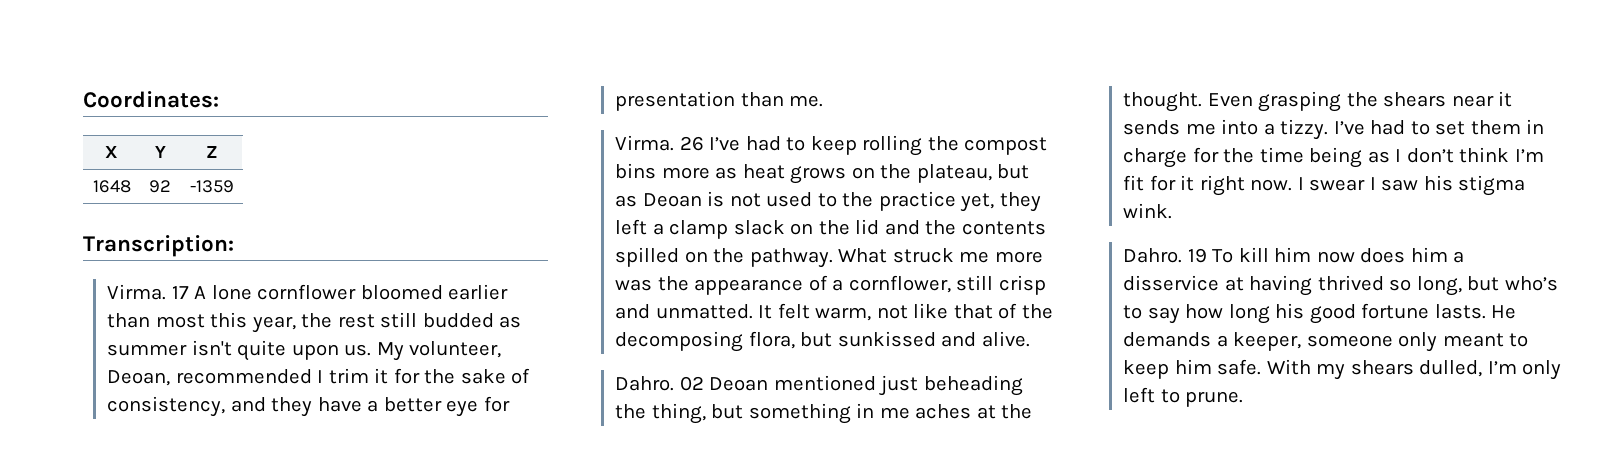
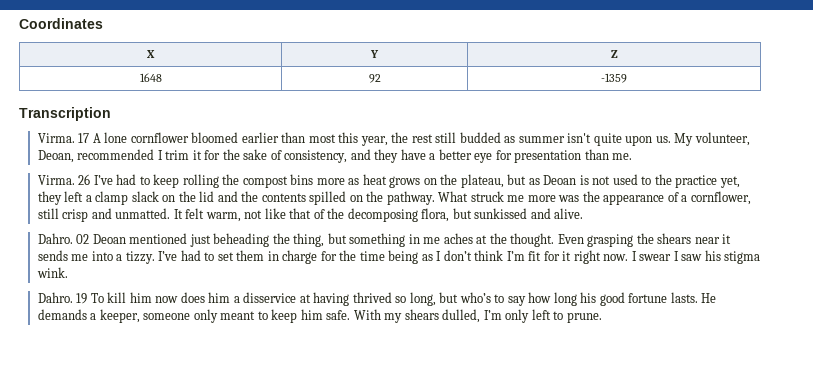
- Coordinates:
+ Coordinates
- Transcription:
+ Transcription

